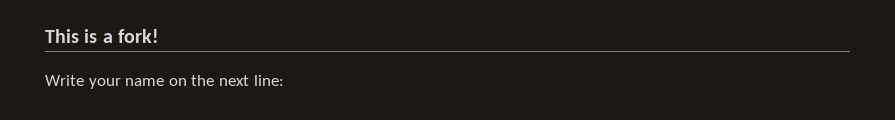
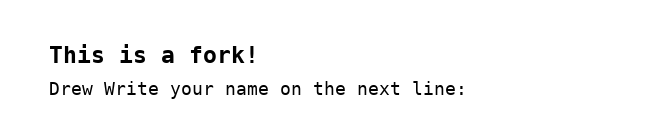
- Write your name on the next line:
+ Drew Write your name on the next line:

